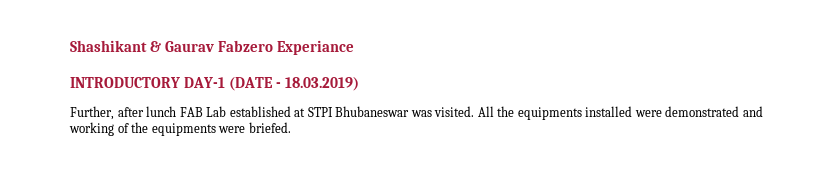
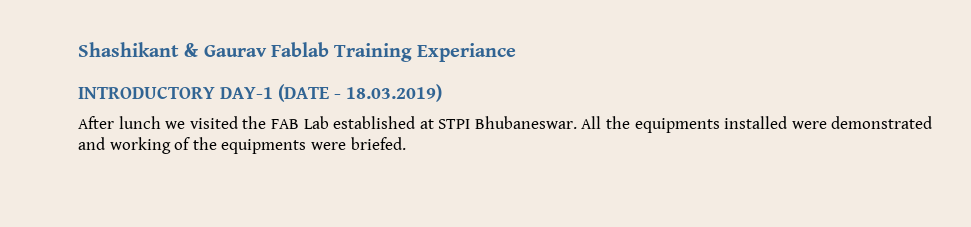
- Shashikant & Gaurav Fabzero Experiance
+ Shashikant & Gaurav Fablab Training Experiance
- Further, after lunch FAB Lab established at STPI Bhubaneswar was visited.
+ After lunch we visited the FAB Lab established at STPI Bhubaneswar.

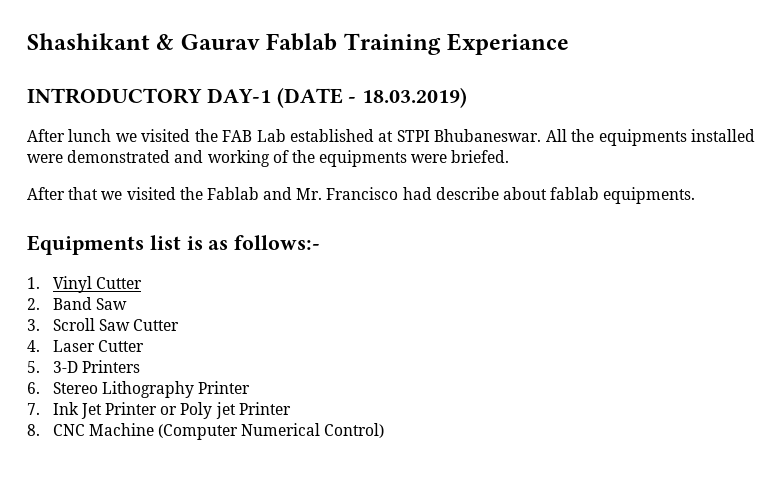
+ After that we visited the Fablab and Mr. Francisco had describe about fablab equipments.
+ Equipments list is as follows:-
+ 1. Vinyl Cutter
+ 2. Band Saw
+ 3. Scroll Saw Cutter
+ 4. Laser Cutter
+ 5. 3-D Printers
+ 6. Stereo Lithography Printer
+ 7. Ink Jet Printer or Poly jet Printer
+ 8. CNC Machine (Computer Numerical Control)

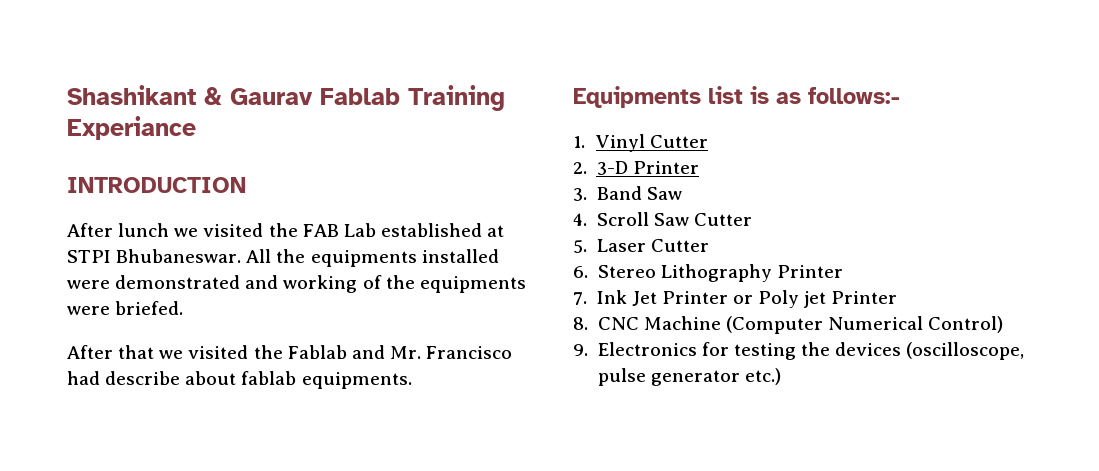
- INTRODUCTORY DAY-1 (DATE - 18.03.2019)
+ INTRODUCTION
- 2. Band Saw
+ 2. 3-D Printer
+ 3. Band Saw
- 3. Scroll Saw Cutter
+ 4. Scroll Saw Cutter
- 4. Laser Cutter
+ 5. Laser Cutter
- 5. 3-D Printers
+ 9. Electronics for testing the devices (oscilloscope, pulse generator etc.)

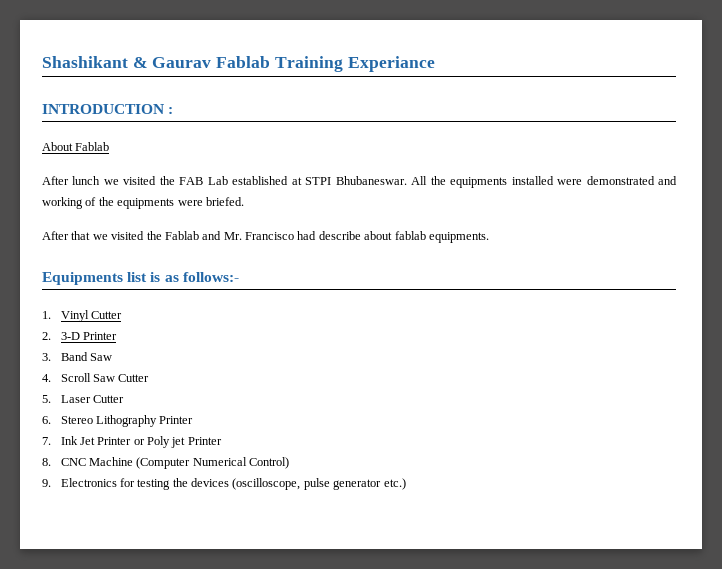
- INTRODUCTION
+ INTRODUCTION :
+ About Fablab

